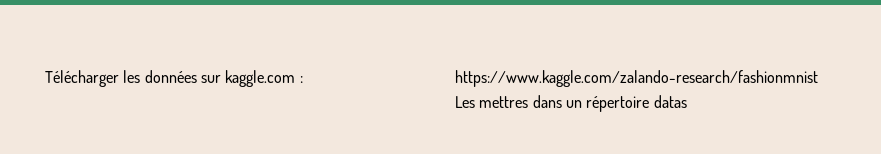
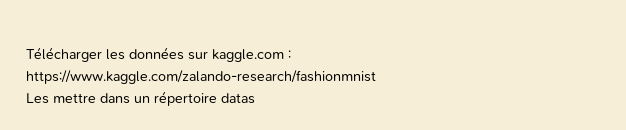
- Les mettres dans un répertoire datas
+ Les mettre dans un répertoire datas

